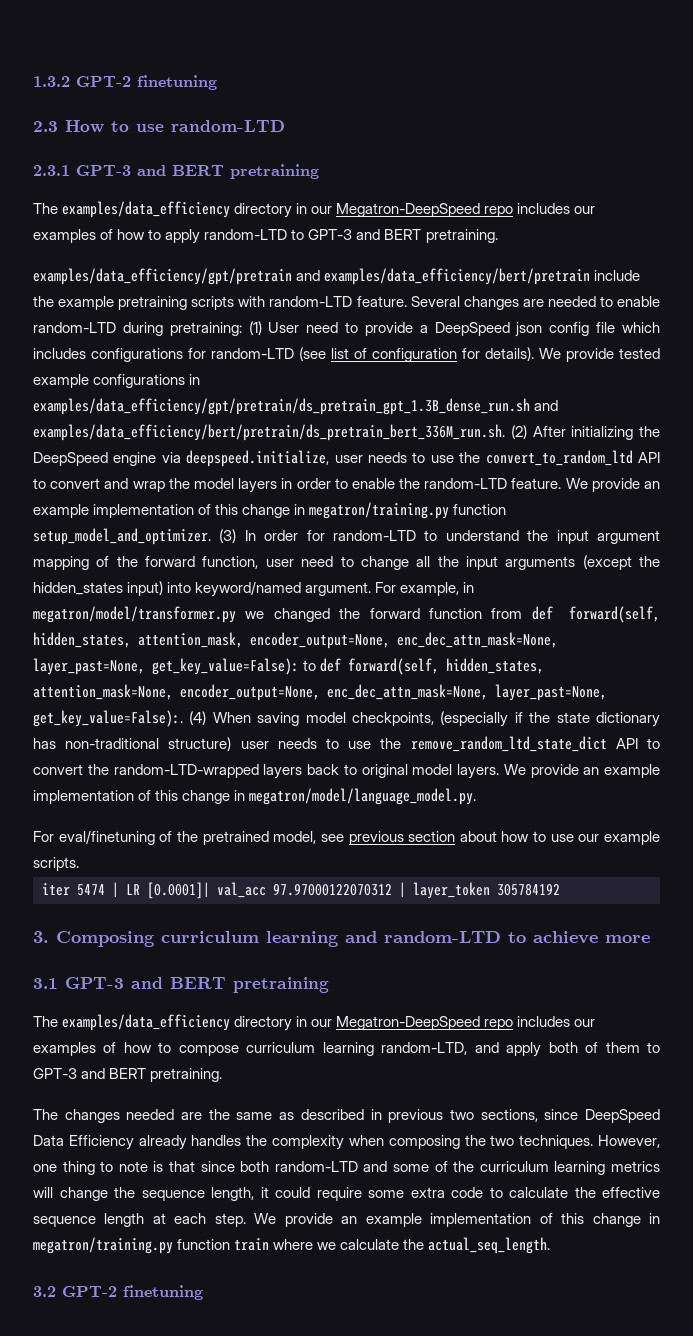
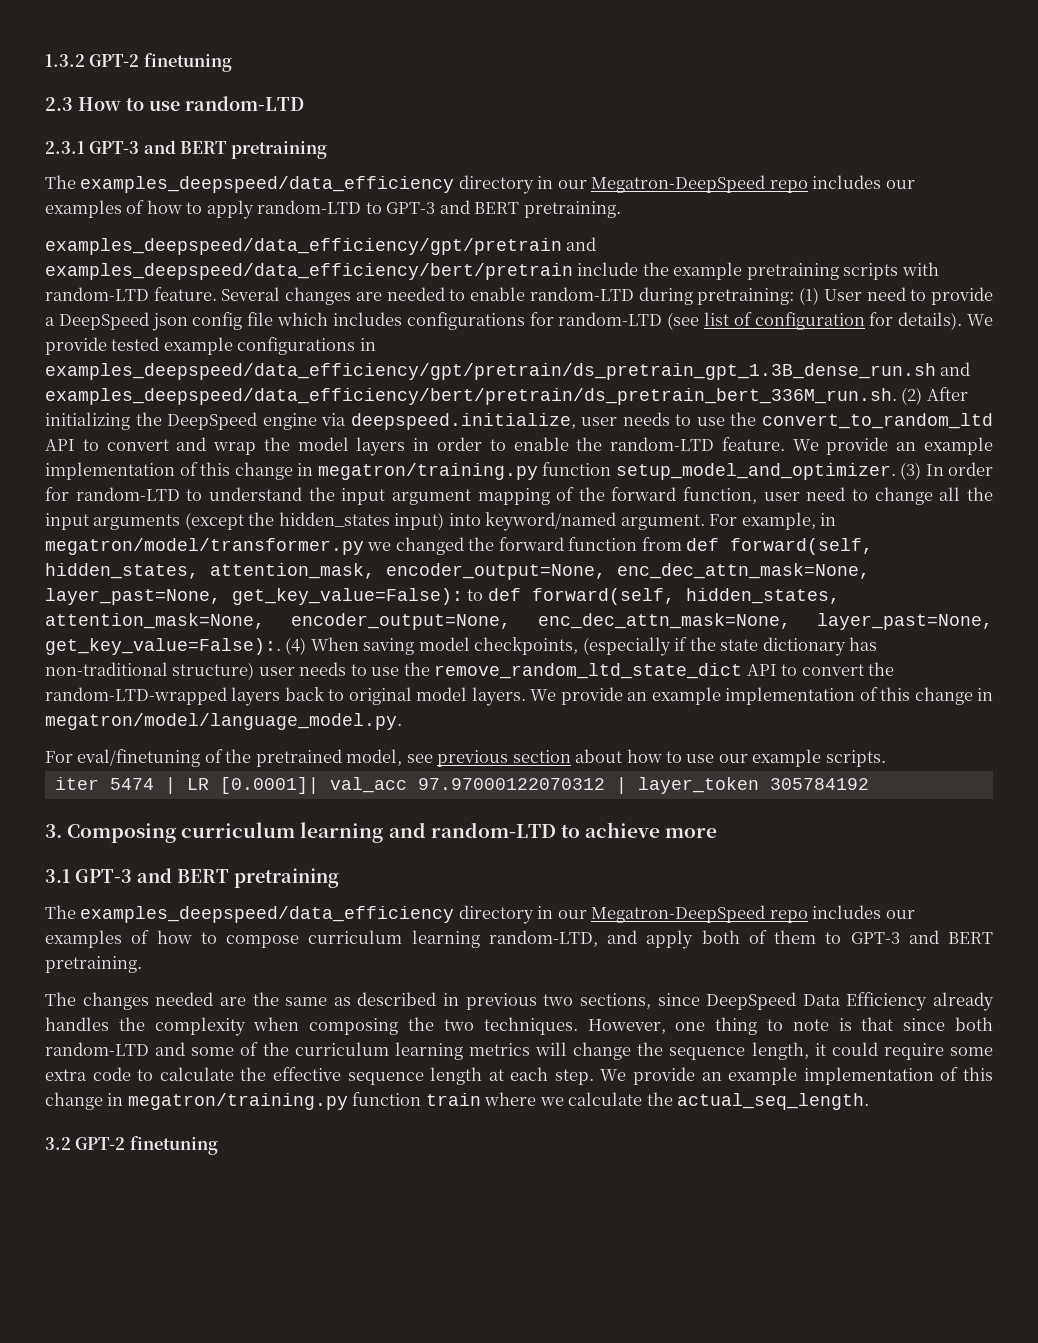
- The examples/data_efficiency directory in our Megatron-DeepSpeed repo includes our examples of how to apply random-LTD to GPT-3 and BERT pretraining.
+ The examples_deepspeed/data_efficiency directory in our Megatron-DeepSpeed repo includes our examples of how to apply random-LTD to GPT-3 and BERT pretraining.
- examples/data_efficiency/gpt/pretrain and examples/data_efficiency/bert/pretrain include the example pretraining scripts with random-LTD feature.
+ examples_deepspeed/data_efficiency/gpt/pretrain and examples_deepspeed/data_efficiency/bert/pretrain include the example pretraining scripts with random-LTD feature.
- We provide tested example configurations in examples/data_efficiency/gpt/pretrain/ds_pretrain_gpt_1.3B_dense_run.sh and examples/data_efficiency/bert/pretrain/ds_pretrain_bert_336M_run.sh. (2) After initializing the DeepSpeed engine via deepspeed.initialize, user needs to use the convert_to_random_ltd API to convert and wrap the model layers in order to enable the random-LTD feature.
+ We provide tested example configurations in examples_deepspeed/data_efficiency/gpt/pretrain/ds_pretrain_gpt_1.3B_dense_run.sh and examples_deepspeed/data_efficiency/bert/pretrain/ds_pretrain_bert_336M_run.sh. (2) After initializing the DeepSpeed engine via deepspeed.initialize, user needs to use the convert_to_random_ltd API to convert and wrap the model layers in order to enable the random-LTD feature.
- The examples/data_efficiency directory in our Megatron-DeepSpeed repo includes our examples of how to compose curriculum learning random-LTD, and apply both of them to GPT-3 and BERT pretraining.
+ The examples_deepspeed/data_efficiency directory in our Megatron-DeepSpeed repo includes our examples of how to compose curriculum learning random-LTD, and apply both of them to GPT-3 and BERT pretraining.

